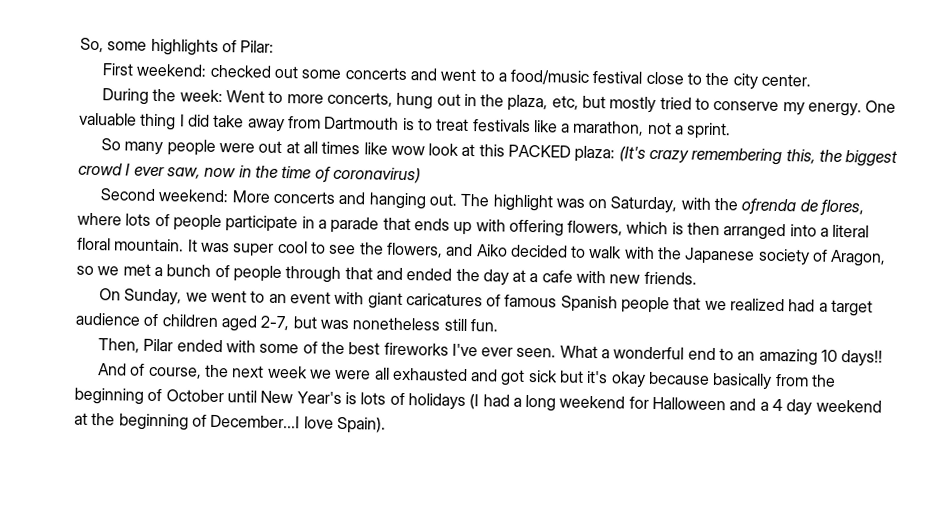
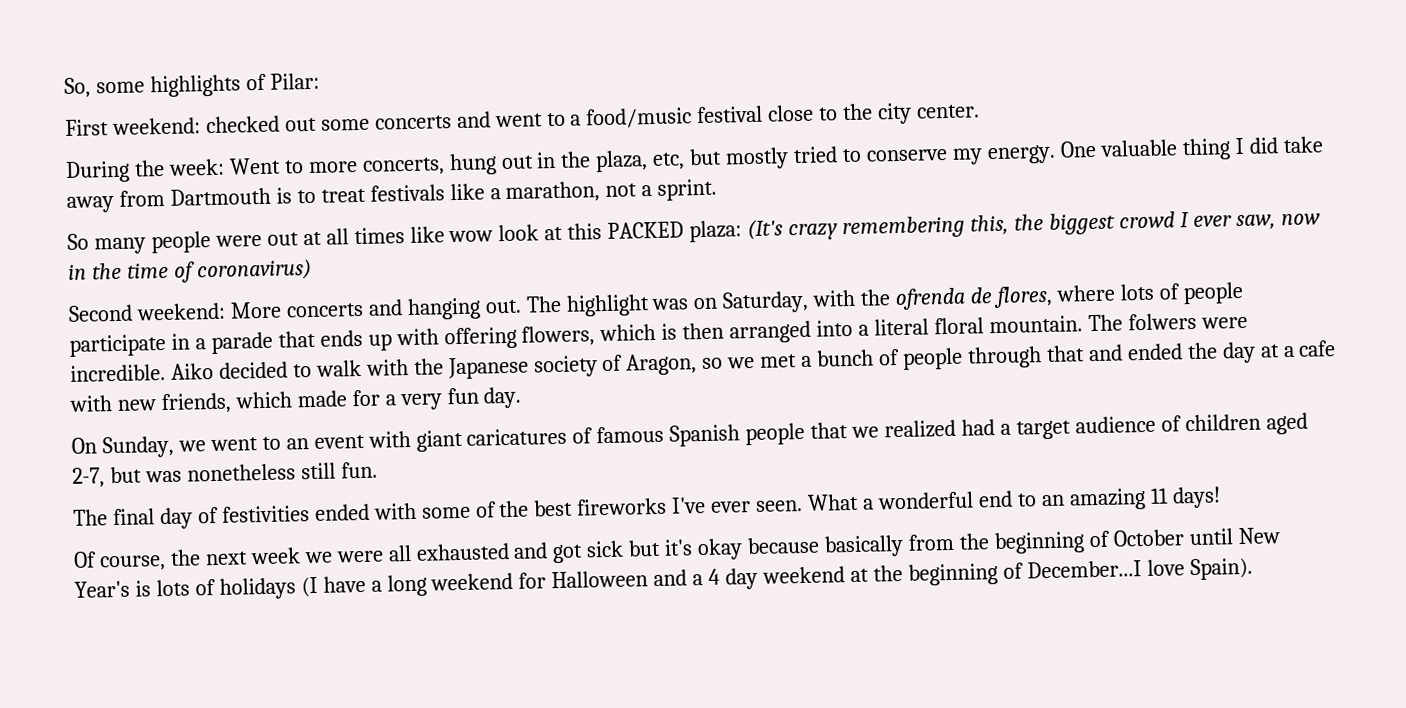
- It was super cool to see the flowers, and Aiko decided to walk with the Japanese society of Aragon, so we met a bunch of people through that and ended the day at a cafe with new friends.
+ The folwers were incredible. Aiko decided to walk with the Japanese society of Aragon, so we met a bunch of people through that and ended the day at a cafe with new friends, which made for a very fun day.
- Then, Pilar ended with some of the best fireworks I've ever seen.
+ The final day of festivities ended with some of the best fireworks I've ever seen.
- What a wonderful end to an amazing 10 days!!
- And of course, the next week we were all exhausted and got sick but it's okay because basically from the beginning of October until New Year's is lots of holidays (I had a long weekend for Halloween and a 4 day weekend at the beginning of December...I love Spain).
+ What a wonderful end to an amazing 11 days!
+ Of course, the next week we were all exhausted and got sick but it's okay because basically from the beginning of October until New Year's is lots of holidays (I have a long weekend for Halloween and a 4 day weekend at the beginning of December...I love Spain).

